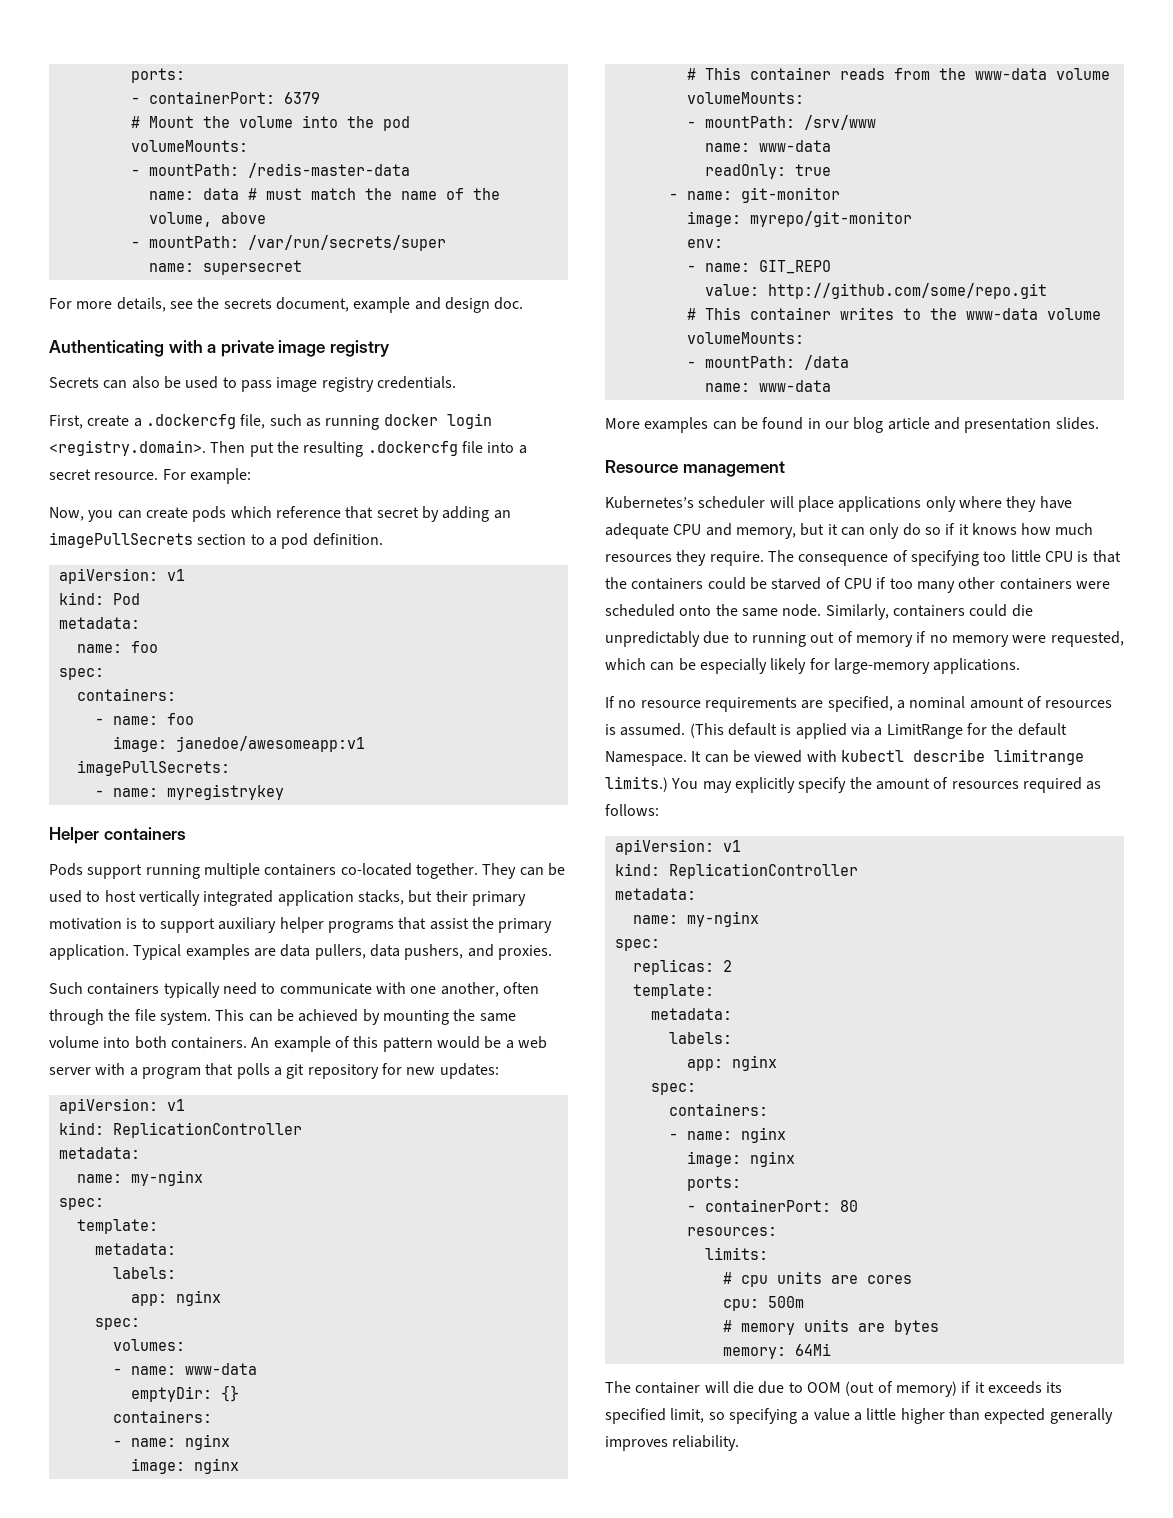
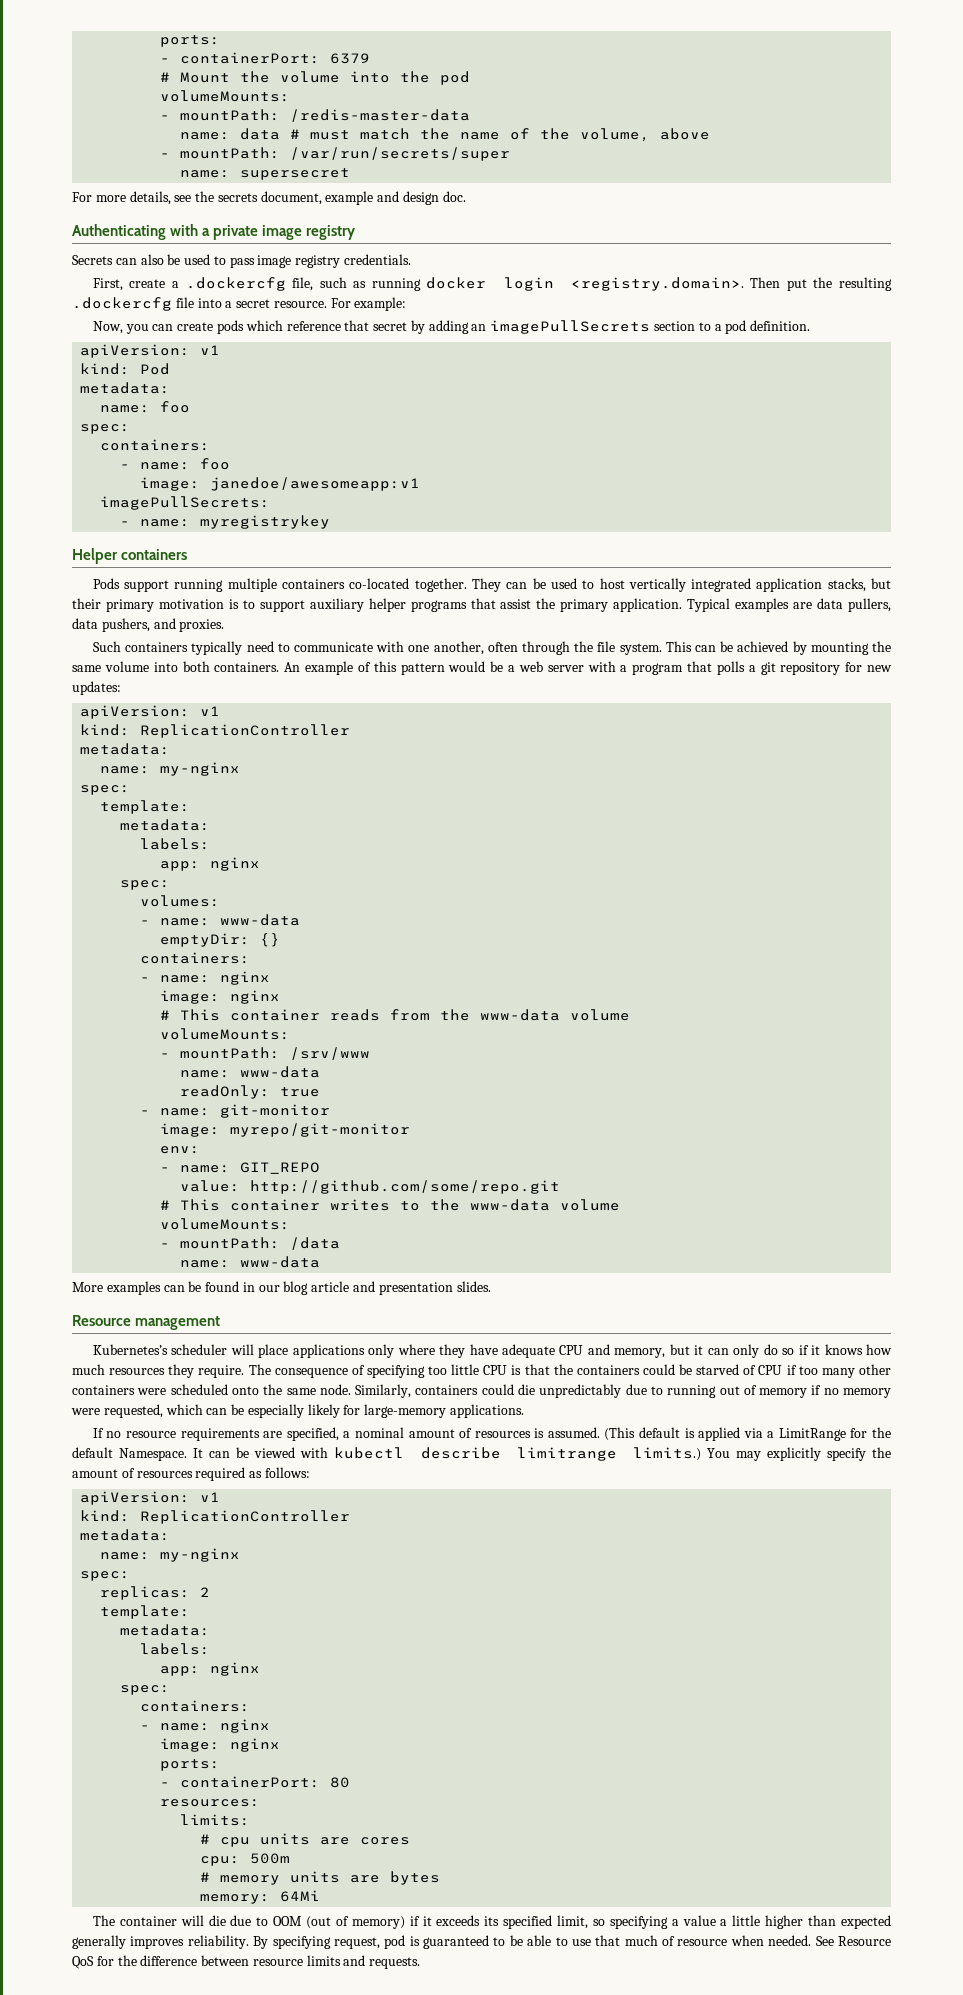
+ By specifying request, pod is guaranteed to be able to use that much of resource when needed. See Resource QoS for the difference between resource limits and requests.

